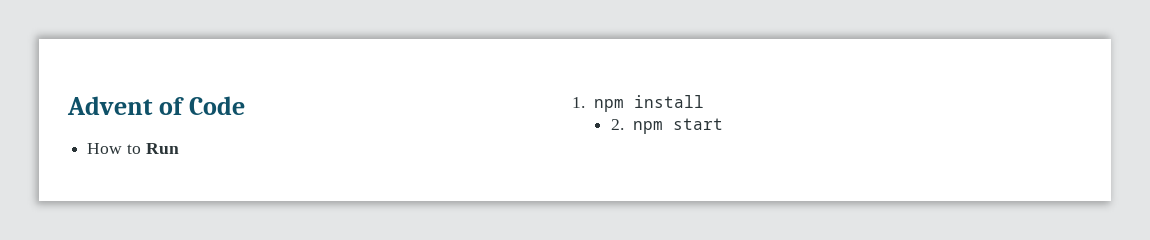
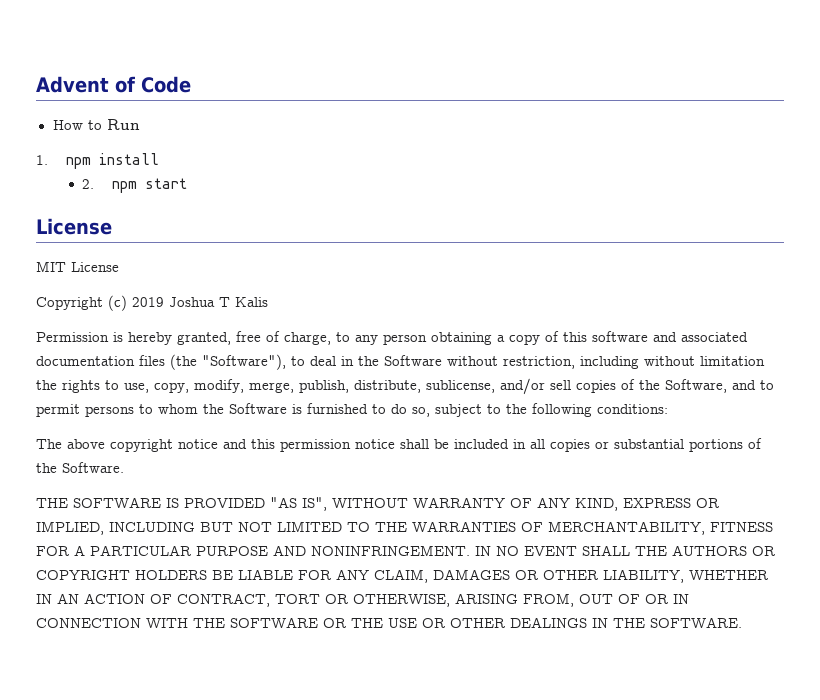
  2. npm start
+ License
+ MIT License
+ Copyright (c) 2019 Joshua T Kalis
+ Permission is hereby granted, free of charge, to any person obtaining a copy of this software and associated documentation files (the "Software"), to deal in the Software without restriction, including without limitation the rights to use, copy, modify, merge, publish, distribute, sublicense, and/or sell copies of the Software, and to permit persons to whom the Software is furnished to do so, subject to the following conditions:
+ The above copyright notice and this permission notice shall be included in all copies or substantial portions of the Software.
+ THE SOFTWARE IS PROVIDED "AS IS", WITHOUT WARRANTY OF ANY KIND, EXPRESS OR IMPLIED, INCLUDING BUT NOT LIMITED TO THE WARRANTIES OF MERCHANTABILITY, FITNESS FOR A PARTICULAR PURPOSE AND NONINFRINGEMENT. IN NO EVENT SHALL THE AUTHORS OR COPYRIGHT HOLDERS BE LIABLE FOR ANY CLAIM, DAMAGES OR OTHER LIABILITY, WHETHER IN AN ACTION OF CONTRACT, TORT OR OTHERWISE, ARISING FROM, OUT OF OR IN CONNECTION WITH THE SOFTWARE OR THE USE OR OTHER DEALINGS IN THE SOFTWARE.

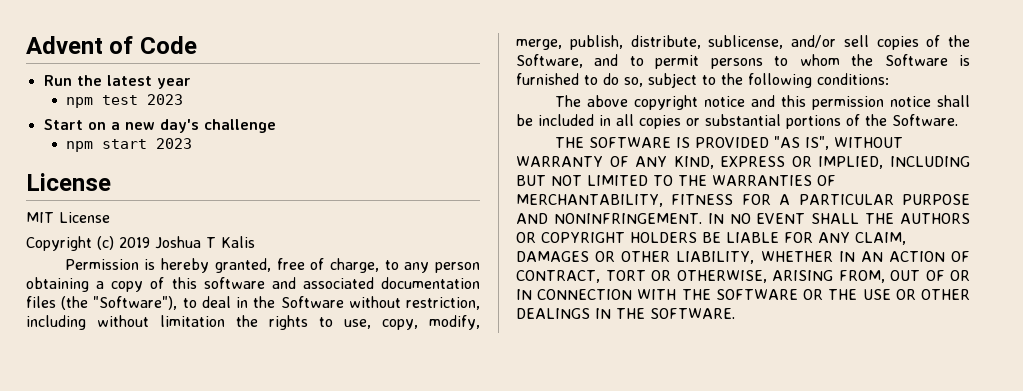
- How to Run
- 1. npm install
- 2. npm start
+ Run the latest year
+ npm test 2023
+ Start on a new day's challenge
+ npm start 2023

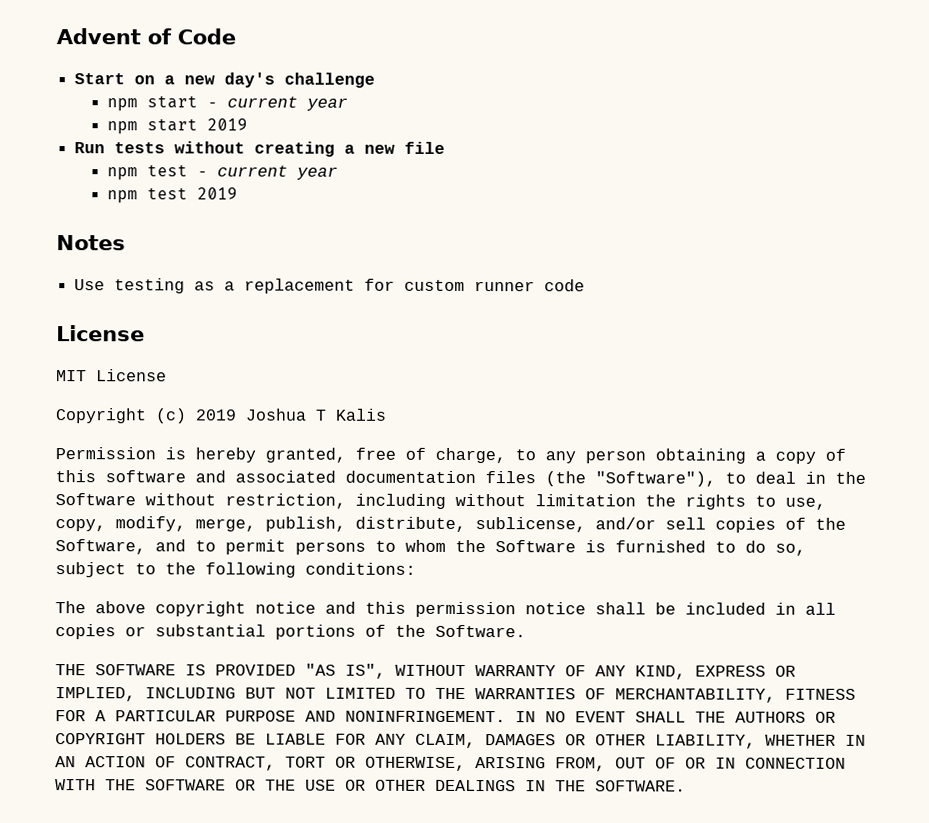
- Run the latest year
- npm test 2023
- npm start 2023
+ npm start - current year
+ npm start 2019
+ Run tests without creating a new file
+ npm test - current year
+ npm test 2019
+ Notes
+ Use testing as a replacement for custom runner code

